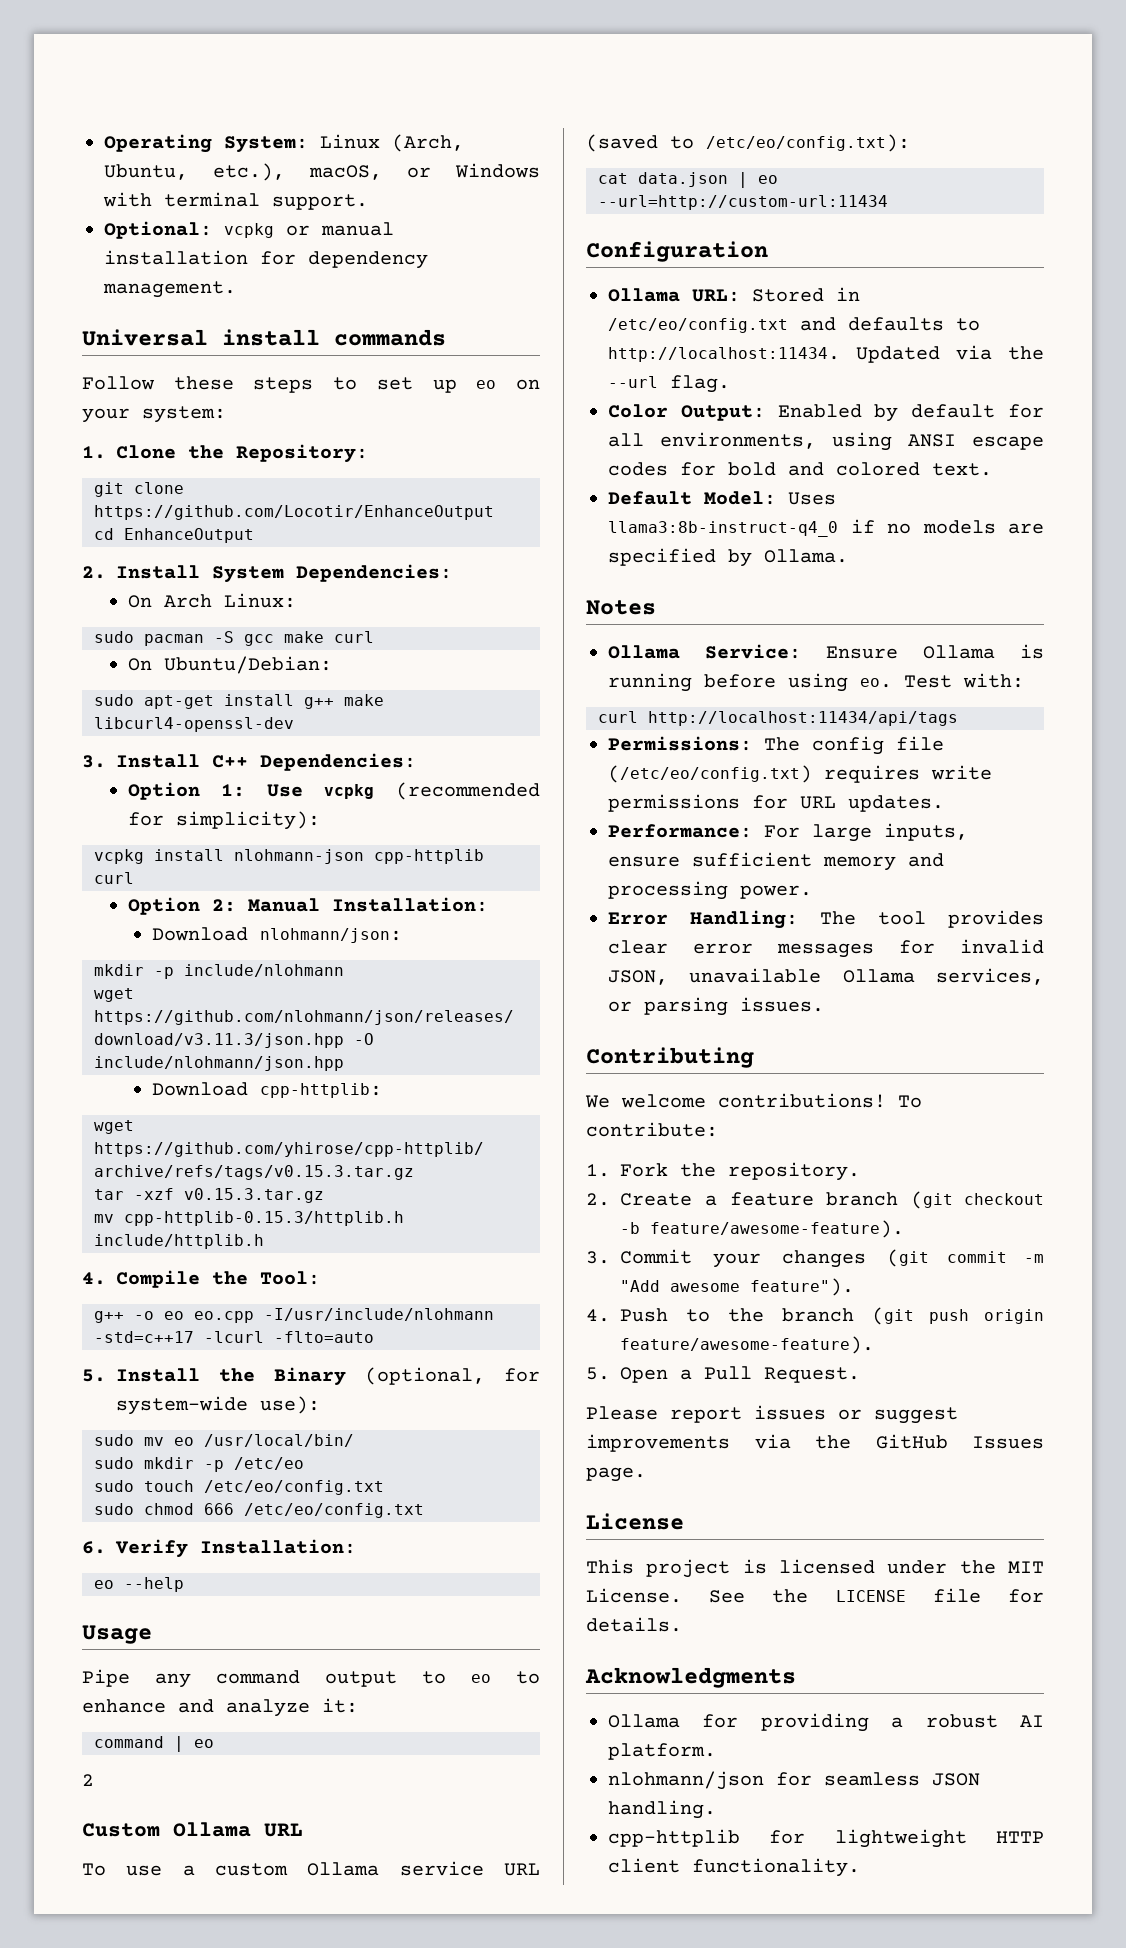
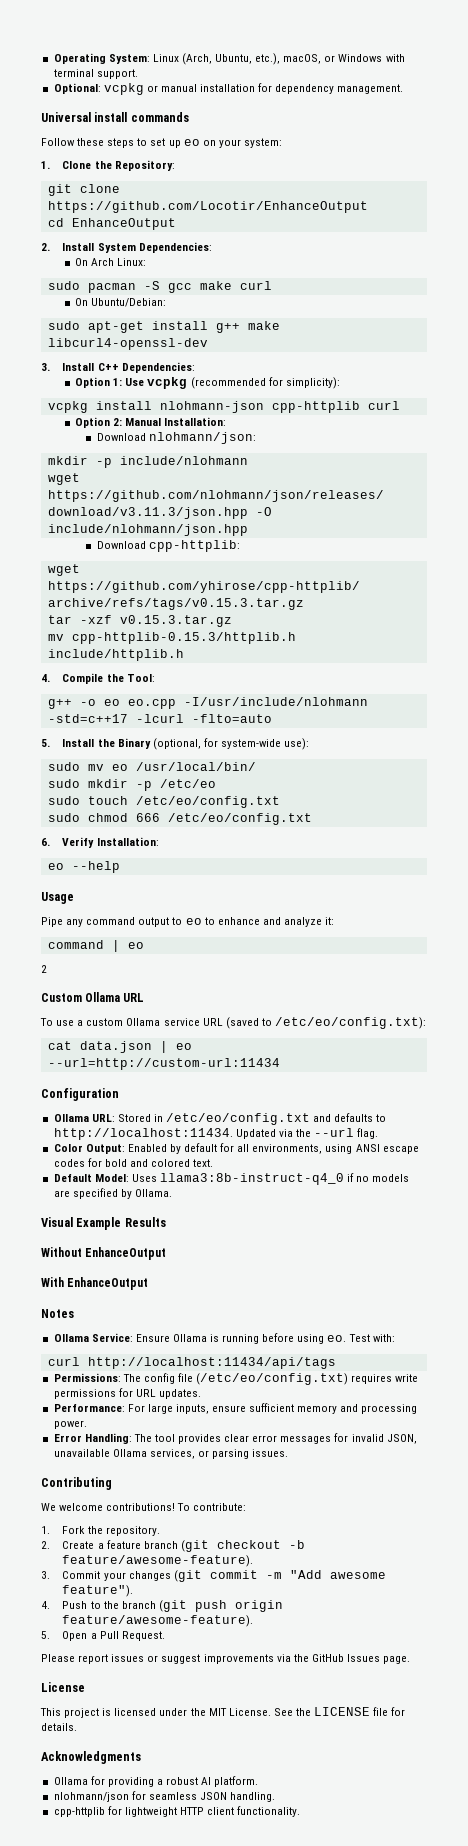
+ Visual Example Results
+ Without EnhanceOutput
+ With EnhanceOutput

